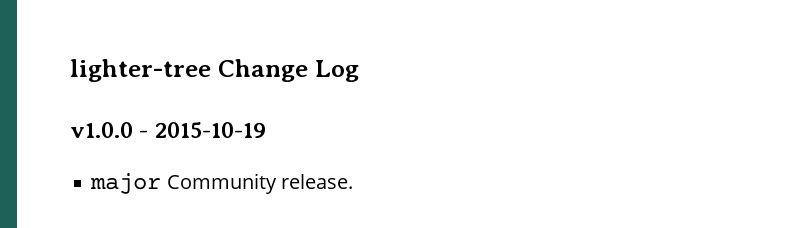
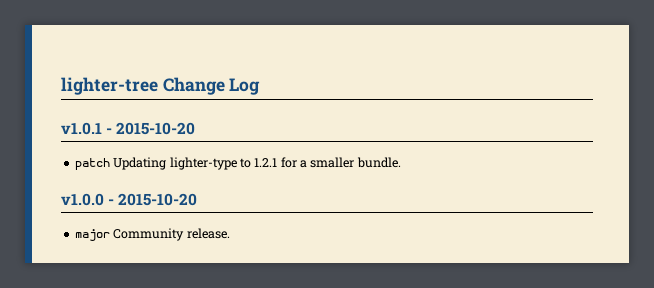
+ v1.0.1 - 2015-10-20
+ patch Updating lighter-type to 1.2.1 for a smaller bundle.
- v1.0.0 - 2015-10-19
+ v1.0.0 - 2015-10-20

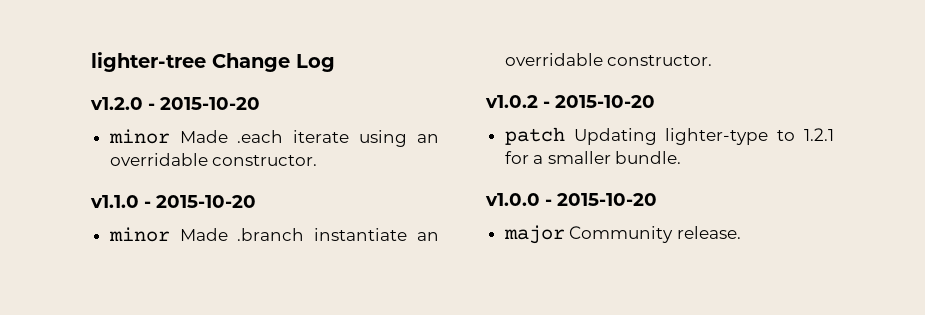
- v1.0.1 - 2015-10-20
+ v1.2.0 - 2015-10-20
+ minor Made .each iterate using an overridable constructor.
+ v1.1.0 - 2015-10-20
+ minor Made .branch instantiate an overridable constructor.
+ v1.0.2 - 2015-10-20

